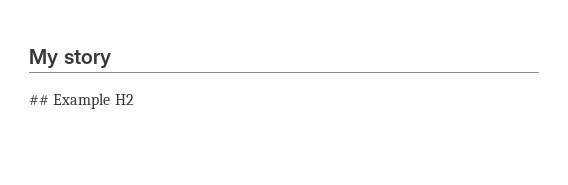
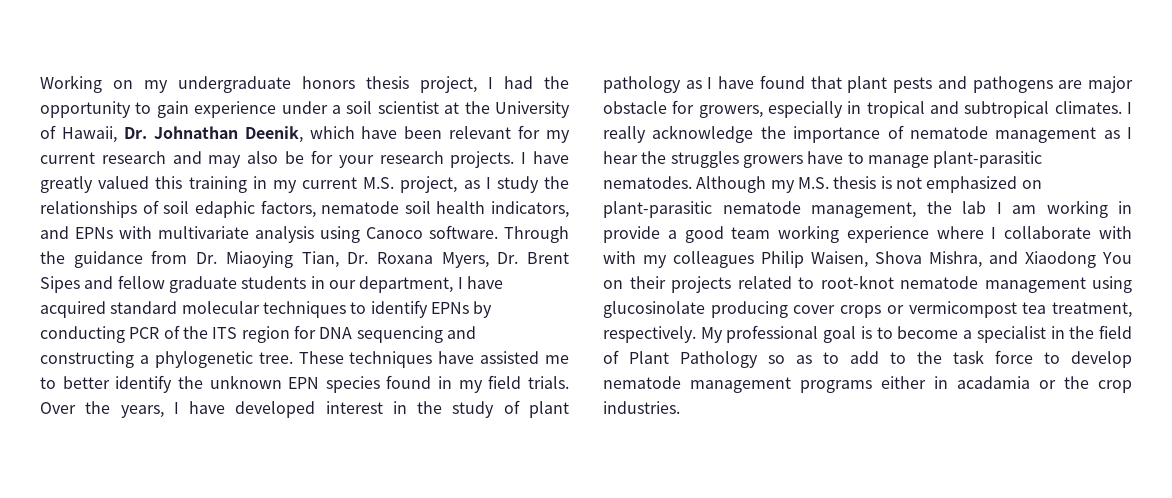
- My story
- ## Example H2
+ Working on my undergraduate honors thesis project, I had the opportunity to gain experience under a soil scientist at the University of Hawaii, Dr. Johnathan Deenik, which have been relevant for my current research and may also be for your research projects. I have greatly valued this training in my current M.S. project, as I study the relationships of soil edaphic factors, nematode soil health indicators, and EPNs with multivariate analysis using Canoco software. Through the guidance from Dr. Miaoying Tian, Dr. Roxana Myers, Dr. Brent Sipes and fellow graduate students in our department, I have acquired standard molecular techniques to identify EPNs by conducting PCR of the ITS region for DNA sequencing and constructing a phylogenetic tree. These techniques have assisted me to better identify the unknown EPN species found in my field trials. Over the years, I have developed interest in the study of plant pathology as I have found that plant pests and pathogens are major obstacle for growers, especially in tropical and subtropical climates. I really acknowledge the importance of nematode management as I hear the struggles growers have to manage plant-parasitic nematodes. Although my M.S. thesis is not emphasized on plant-parasitic nematode management, the lab I am working in provide a good team working experience where I collaborate with with my colleagues Philip Waisen, Shova Mishra, and Xiaodong You on their projects related to root-knot nematode management using glucosinolate producing cover crops or vermicompost tea treatment, respectively. My professional goal is to become a specialist in the field of Plant Pathology so as to add to the task force to develop nematode management programs either in acadamia or the crop industries.

